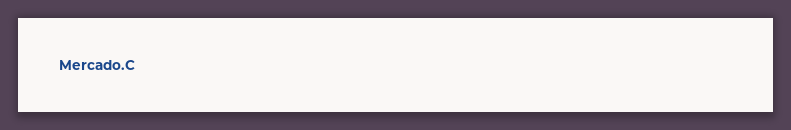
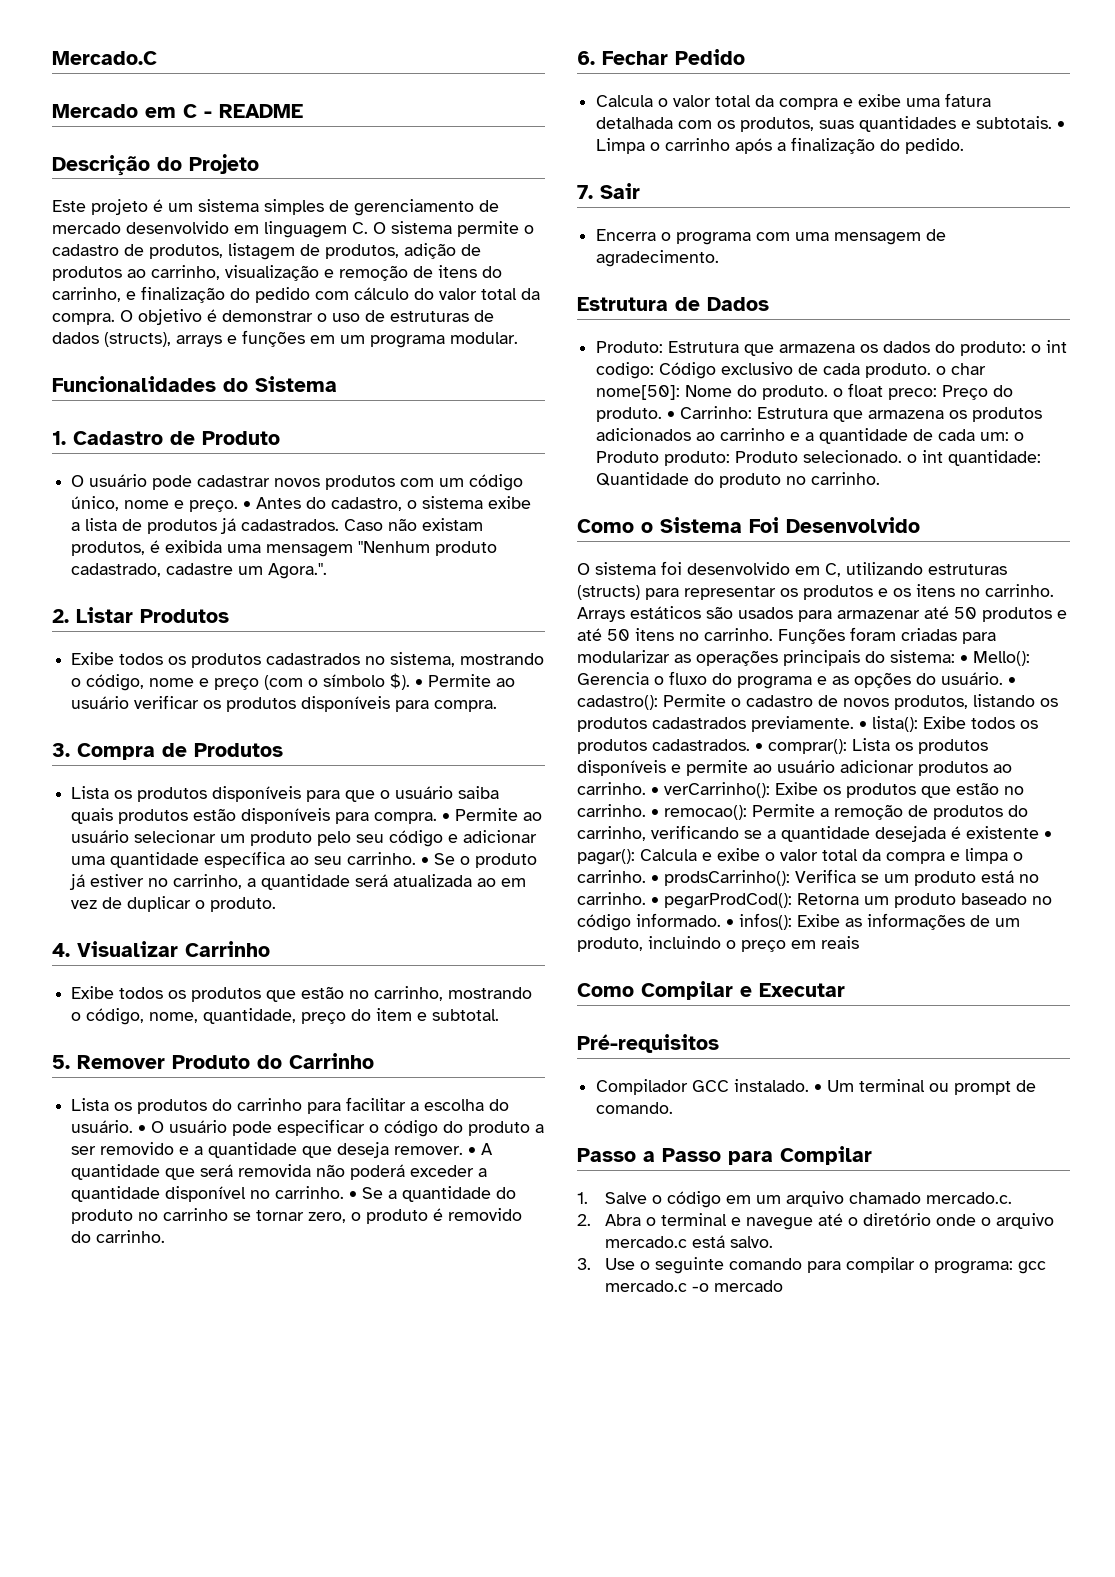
+ Mercado em C - README
+ Descrição do Projeto
+ Este projeto é um sistema simples de gerenciamento de mercado desenvolvido em linguagem C. O sistema permite o cadastro de produtos, listagem de produtos, adição de produtos ao carrinho, visualização e remoção de itens do carrinho, e finalização do pedido com cálculo do valor total da compra. O objetivo é demonstrar o uso de estruturas de dados (structs), arrays e funções em um programa modular.
+ Funcionalidades do Sistema
+ 1. Cadastro de Produto
+ O usuário pode cadastrar novos produtos com um código único, nome e preço. • Antes do cadastro, o sistema exibe a lista de produtos já cadastrados. Caso não existam produtos, é exibida uma mensagem "Nenhum produto cadastrado, cadastre um Agora.".
+ 2. Listar Produtos
+ Exibe todos os produtos cadastrados no sistema, mostrando o código, nome e preço (com o símbolo $). • Permite ao usuário verificar os produtos disponíveis para compra.
+ 3. Compra de Produtos
+ Lista os produtos disponíveis para que o usuário saiba quais produtos estão disponíveis para compra. • Permite ao usuário selecionar um produto pelo seu código e adicionar uma quantidade específica ao seu carrinho. • Se o produto já estiver no carrinho, a quantidade será atualizada ao em vez de duplicar o produto.
+ 4. Visualizar Carrinho
+ Exibe todos os produtos que estão no carrinho, mostrando o código, nome, quantidade, preço do item e subtotal.
+ 5. Remover Produto do Carrinho
+ Lista os produtos do carrinho para facilitar a escolha do usuário. • O usuário pode especificar o código do produto a ser removido e a quantidade que deseja remover. • A quantidade que será removida não poderá exceder a quantidade disponível no carrinho. • Se a quantidade do produto no carrinho se tornar zero, o produto é removido do carrinho.
+ 6. Fechar Pedido
+ Calcula o valor total da compra e exibe uma fatura detalhada com os produtos, suas quantidades e subtotais. • Limpa o carrinho após a finalização do pedido.
+ 7. Sair
+ Encerra o programa com uma mensagem de agradecimento.
+ Estrutura de Dados
+ Produto: Estrutura que armazena os dados do produto: o int codigo: Código exclusivo de cada produto. o char nome[50]: Nome do produto. o float preco: Preço do produto. • Carrinho: Estrutura que armazena os produtos adicionados ao carrinho e a quantidade de cada um: o Produto produto: Produto selecionado. o int quantidade: Quantidade do produto no carrinho.
+ Como o Sistema Foi Desenvolvido
+ O sistema foi desenvolvido em C, utilizando estruturas (structs) para representar os produtos e os itens no carrinho. Arrays estáticos são usados para armazenar até 50 produtos e até 50 itens no carrinho. Funções foram criadas para modularizar as operações principais do sistema: • Mello(): Gerencia o fluxo do programa e as opções do usuário. • cadastro(): Permite o cadastro de novos produtos, listando os produtos cadastrados previamente. • lista(): Exibe todos os produtos cadastrados. • comprar(): Lista os produtos disponíveis e permite ao usuário adicionar produtos ao carrinho. • verCarrinho(): Exibe os produtos que estão no carrinho. • remocao(): Permite a remoção de produtos do carrinho, verificando se a quantidade desejada é existente • pagar(): Calcula e exibe o valor total da compra e limpa o carrinho. • prodsCarrinho(): Verifica se um produto está no carrinho. • pegarProdCod(): Retorna um produto baseado no código informado. • infos(): Exibe as informações de um produto, incluindo o preço em reais
+ Como Compilar e Executar
+ Pré-requisitos
+ Compilador GCC instalado. • Um terminal ou prompt de comando.
+ Passo a Passo para Compilar
+ 1. Salve o código em um arquivo chamado mercado.c.
+ 2. Abra o terminal e navegue até o diretório onde o arquivo mercado.c está salvo.
+ 3. Use o seguinte comando para compilar o programa: gcc mercado.c -o mercado

